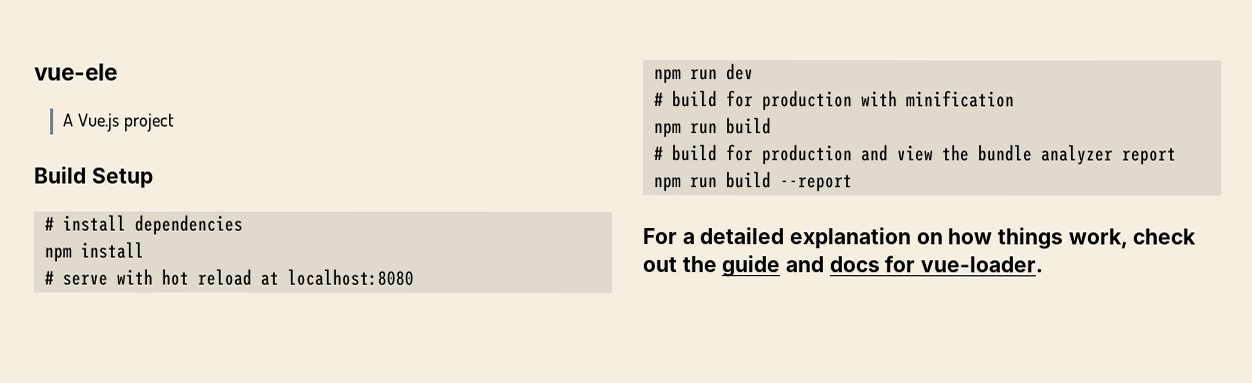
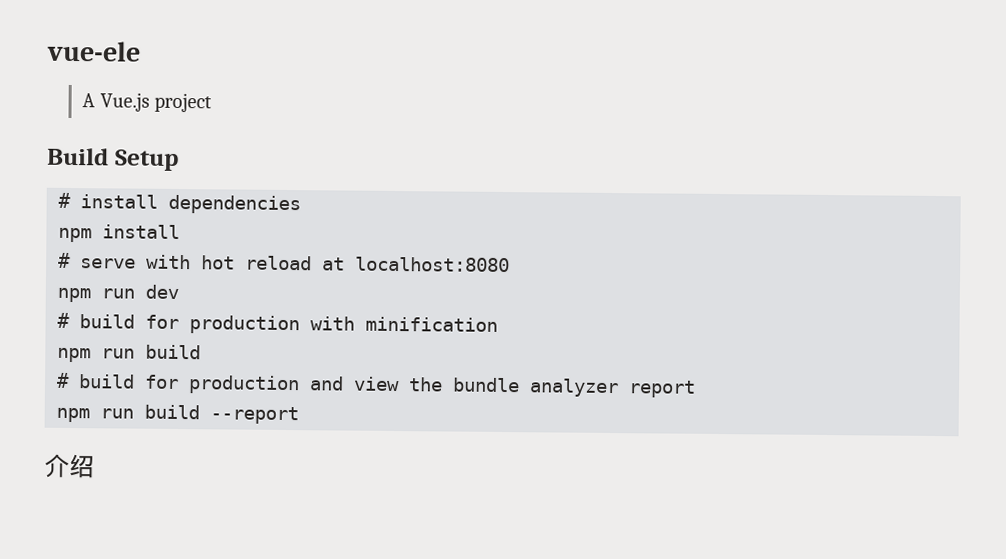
- For a detailed explanation on how things work, check out the guide and docs for vue-loader.
+ 介绍

